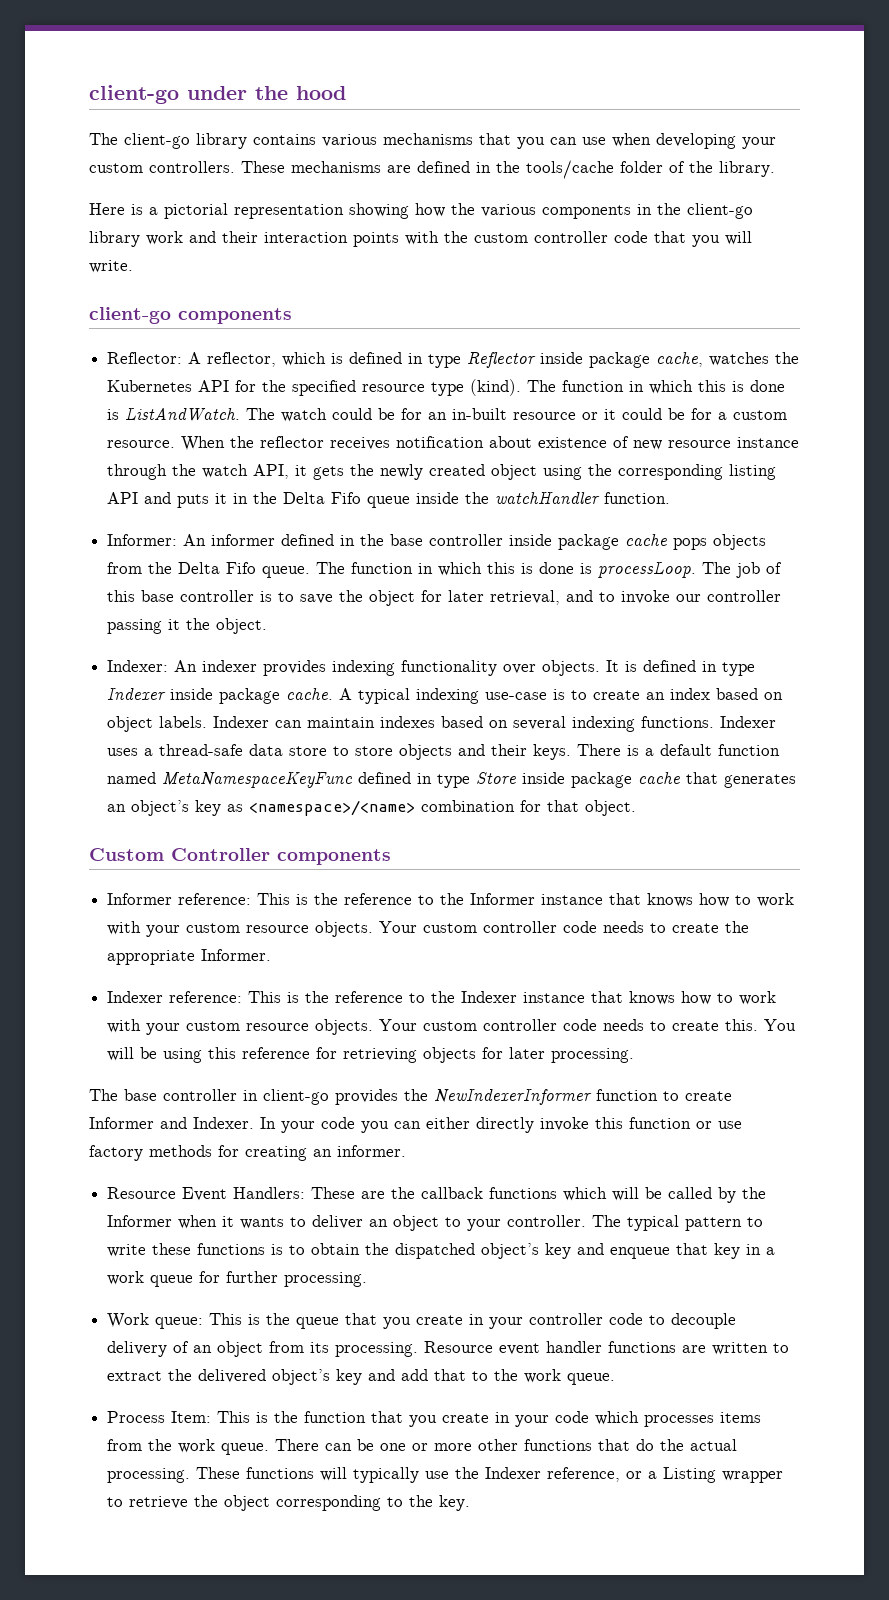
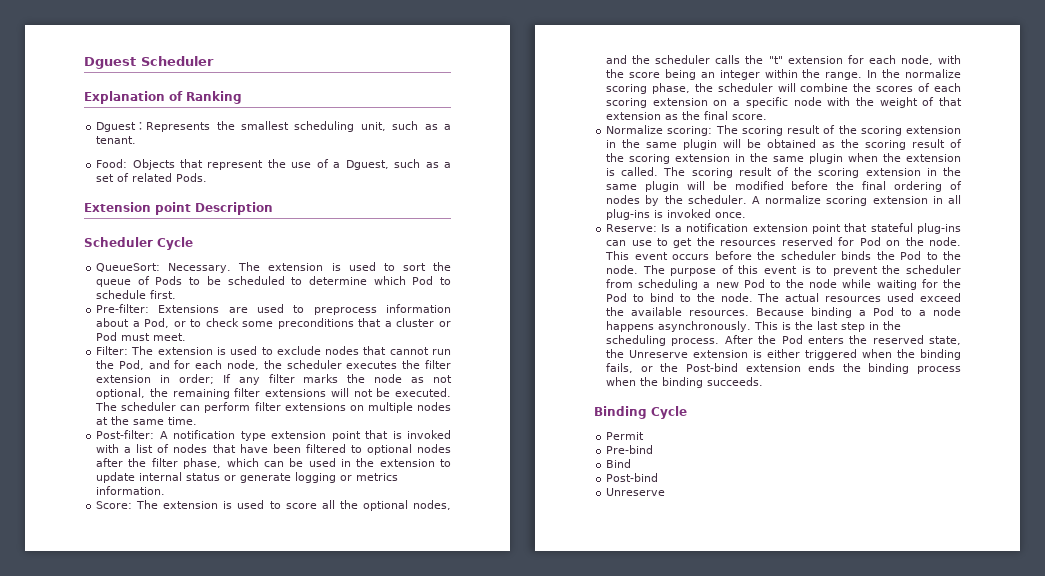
- client-go under the hood
- The client-go library contains various mechanisms that you can use when developing your custom controllers. These mechanisms are defined in the tools/cache folder of the library.
- Here is a pictorial representation showing how the various components in the client-go library work and their interaction points with the custom controller code that you will write.
- client-go components
- Reflector: A reflector, which is defined in type Reflector inside package cache, watches the Kubernetes API for the specified resource type (kind). The function in which this is done is ListAndWatch. The watch could be for an in-built resource or it could be for a custom resource. When the reflector receives notification about existence of new resource instance through the watch API, it gets the newly created object using the corresponding listing API and puts it in the Delta Fifo queue inside the watchHandler function.
- Informer: An informer defined in the base controller inside package cache pops objects from the Delta Fifo queue. The function in which this is done is processLoop. The job of this base controller is to save the object for later retrieval, and to invoke our controller passing it the object.
- Indexer: An indexer provides indexing functionality over objects. It is defined in type Indexer inside package cache. A typical indexing use-case is to create an index based on object labels. Indexer can maintain indexes based on several indexing functions. Indexer uses a thread-safe data store to store objects and their keys. There is a default function named MetaNamespaceKeyFunc defined in type Store inside package cache that generates an object’s key as <namespace>/<name> combination for that object.
- Custom Controller components
- Informer reference: This is the reference to the Informer instance that knows how to work with your custom resource objects. Your custom controller code needs to create the appropriate Informer.
- Indexer reference: This is the reference to the Indexer instance that knows how to work with your custom resource objects. Your custom controller code needs to create this. You will be using this reference for retrieving objects for later processing.
- The base controller in client-go provides the NewIndexerInformer function to create Informer and Indexer. In your code you can either directly invoke this function or use factory methods for creating an informer.
- Resource Event Handlers: These are the callback functions which will be called by the Informer when it wants to deliver an object to your controller. The typical pattern to write these functions is to obtain the dispatched object’s key and enqueue that key in a work queue for further processing.
- Work queue: This is the queue that you create in your controller code to decouple delivery of an object from its processing. Resource event handler functions are written to extract the delivered object’s key and add that to the work queue.
- Process Item: This is the function that you create in your code which processes items from the work queue. There can be one or more other functions that do the actual processing. These functions will typically use the Indexer reference, or a Listing wrapper to retrieve the object corresponding to the key.
+ Dguest Scheduler
+ Explanation of Ranking
+ Dguest：Represents the smallest scheduling unit, such as a tenant.
+ Food: Objects that represent the use of a Dguest, such as a set of related Pods.
+ Extension point Description
+ Scheduler Cycle
+ QueueSort: Necessary. The extension is used to sort the queue of Pods to be scheduled to determine which Pod to schedule first.
+ Pre-filter: Extensions are used to preprocess information about a Pod, or to check some preconditions that a cluster or Pod must meet.
+ Filter: The extension is used to exclude nodes that cannot run the Pod, and for each node, the scheduler executes the filter extension in order; If any filter marks the node as not optional, the remaining filter extensions will not be executed. The scheduler can perform filter extensions on multiple nodes at the same time.
+ Post-filter: A notification type extension point that is invoked with a list of nodes that have been filtered to optional nodes after the filter phase, which can be used in the extension to update internal status or generate logging or metrics information.
+ Score: The extension is used to score all the optional nodes, and the scheduler calls the "t" extension for each node, with the score being an integer within the range. In the normalize scoring phase, the scheduler will combine the scores of each scoring extension on a specific node with the weight of that extension as the final score.
+ Normalize scoring: The scoring result of the scoring extension in the same plugin will be obtained as the scoring result of the scoring extension in the same plugin when the extension is called. The scoring result of the scoring extension in the same plugin will be modified before the final ordering of nodes by the scheduler. A normalize scoring extension in all plug-ins is invoked once.
+ Reserve: Is a notification extension point that stateful plug-ins can use to get the resources reserved for Pod on the node. This event occurs before the scheduler binds the Pod to the node. The purpose of this event is to prevent the scheduler from scheduling a new Pod to the node while waiting for the Pod to bind to the node. The actual resources used exceed the available resources. Because binding a Pod to a node happens asynchronously. This is the last step in the scheduling process. After the Pod enters the reserved state, the Unreserve extension is either triggered when the binding fails, or the Post-bind extension ends the binding process when the binding succeeds.
+ Binding Cycle
+ Permit
+ Pre-bind
+ Bind
+ Post-bind
+ Unreserve

